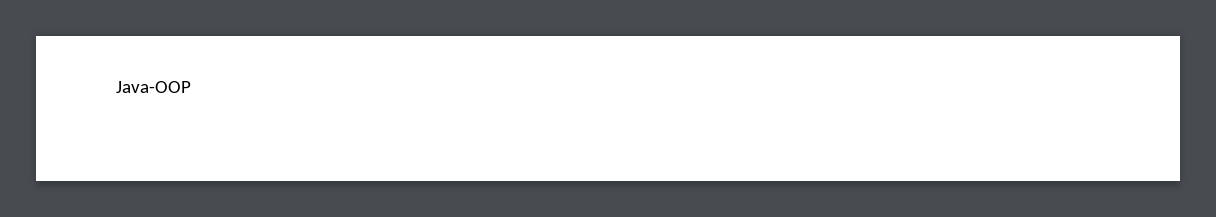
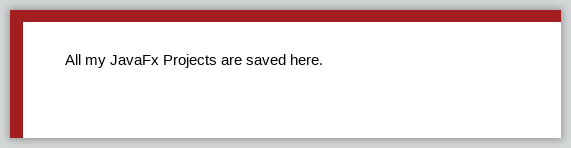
- Java-OOP
+ All my JavaFx Projects are saved here.

